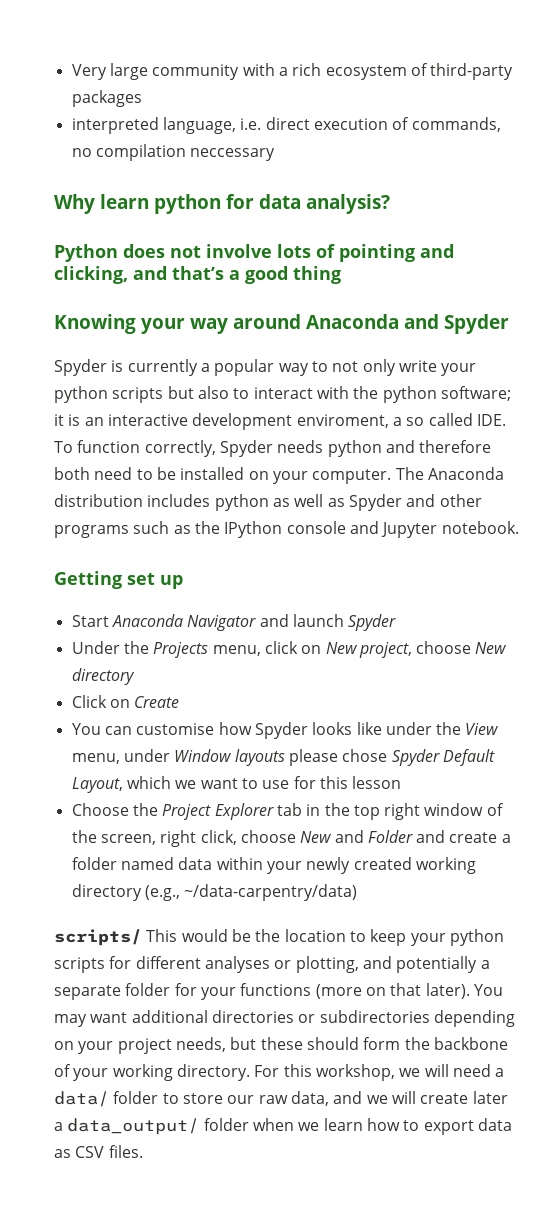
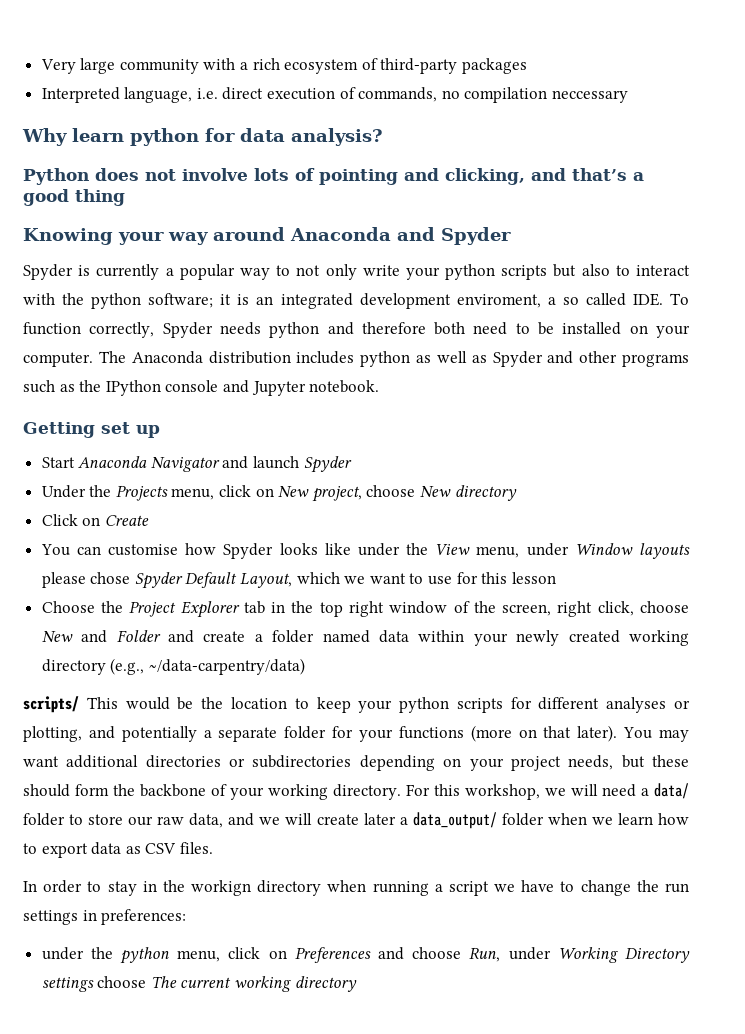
- interpreted language, i.e. direct execution of commands, no compilation neccessary
+ Interpreted language, i.e. direct execution of commands, no compilation neccessary
- Spyder is currently a popular way to not only write your python scripts but also to interact with the python software; it is an interactive development enviroment, a so called IDE. To function correctly, Spyder needs python and therefore both need to be installed on your computer.
+ Spyder is currently a popular way to not only write your python scripts but also to interact with the python software; it is an integrated development enviroment, a so called IDE. To function correctly, Spyder needs python and therefore both need to be installed on your computer.
+ In order to stay in the workign directory when running a script we have to change the run settings in preferences:
+ under the python menu, click on Preferences and choose Run, under Working Directory settings choose The current working directory

